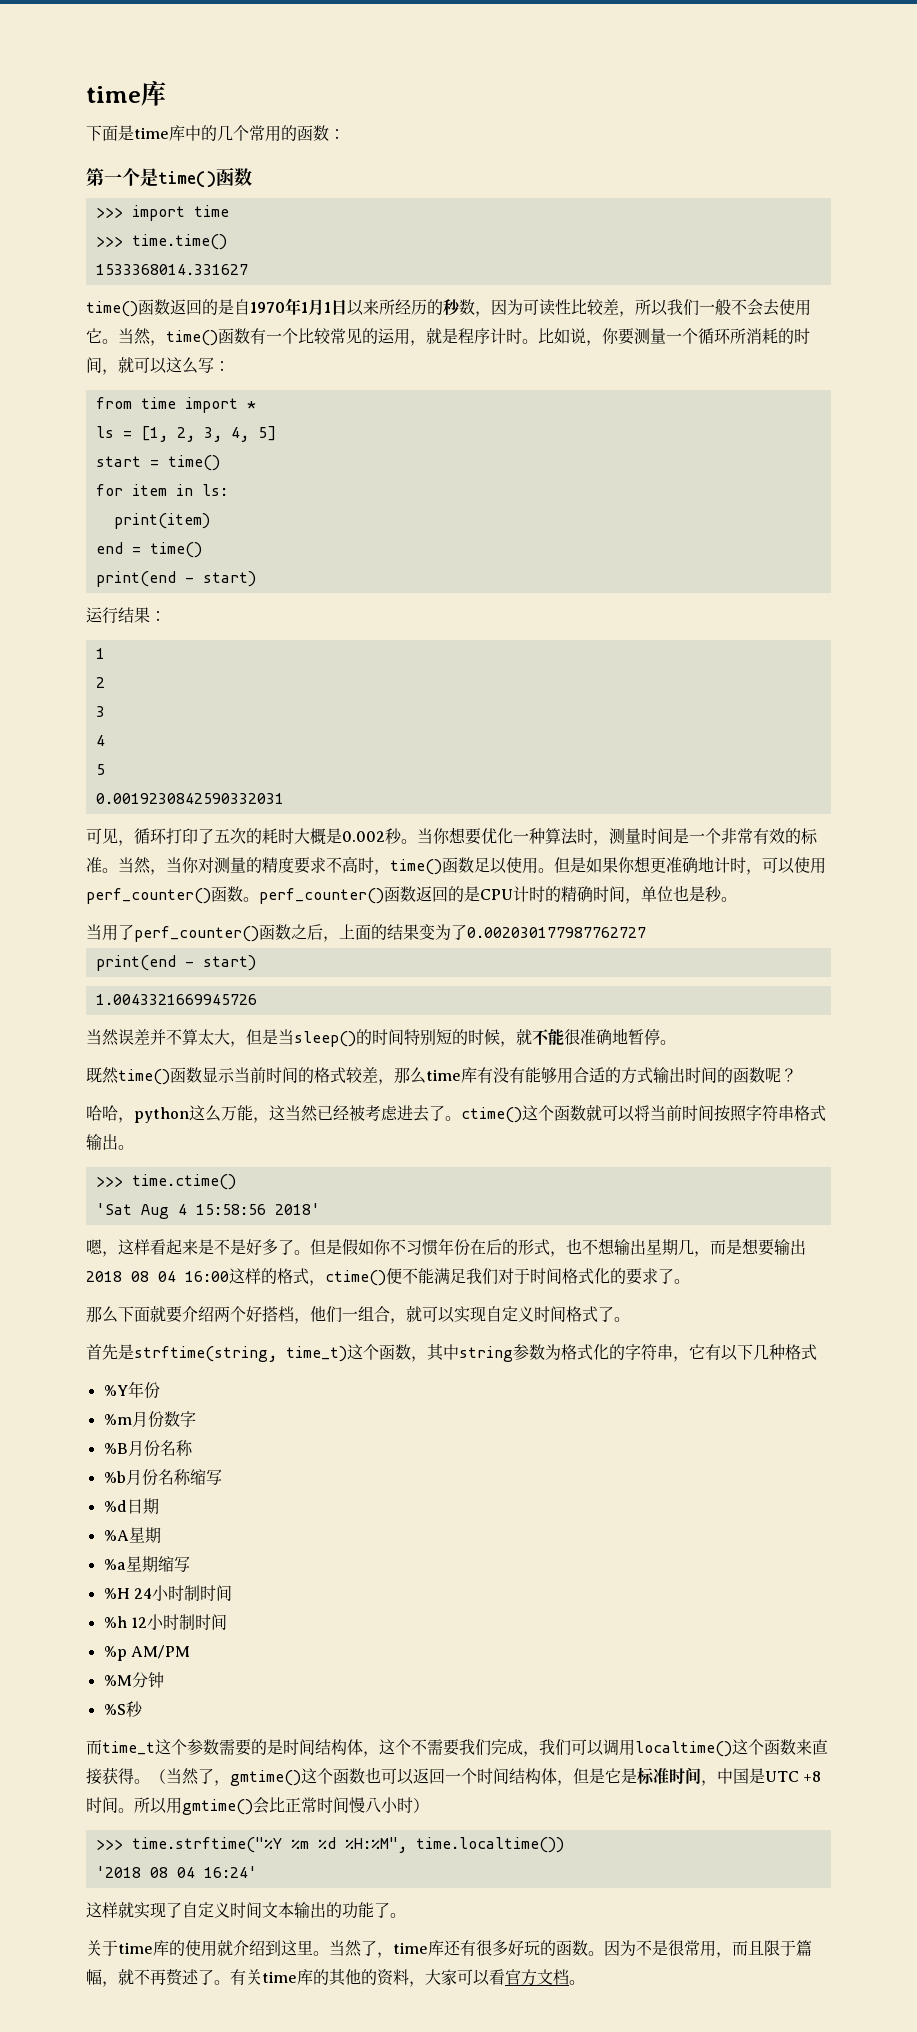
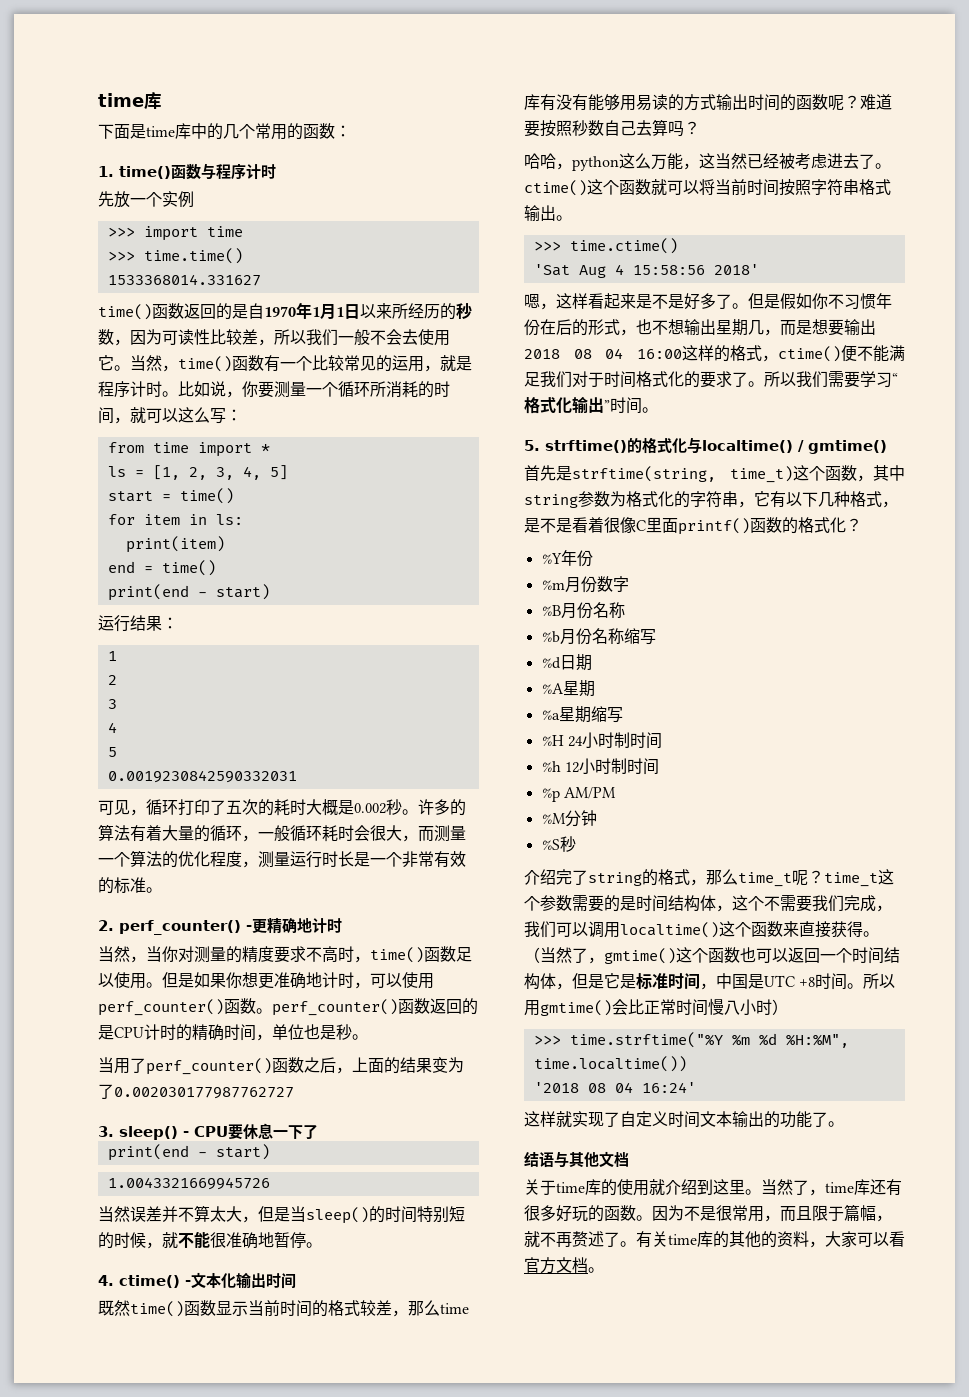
- 第一个是time()函数
+ 1. time()函数与程序计时
+ 先放一个实例
- 当你想要优化一种算法时，测量时间是一个非常有效的标准。当然，当你对测量的精度要求不高时，time()函数足以使用。
+ 许多的算法有着大量的循环，一般循环耗时会很大，而测量一个算法的优化程度，测量运行时长是一个非常有效的标准。
+ 2. perf_counter() -更精确地计时
+ 当然，当你对测量的精度要求不高时，time()函数足以使用。
+ 3. sleep() - CPU要休息一下了
+ 4. ctime() -文本化输出时间
- 既然time()函数显示当前时间的格式较差，那么time库有没有能够用合适的方式输出时间的函数呢？
+ 既然time()函数显示当前时间的格式较差，那么time库有没有能够用易读的方式输出时间的函数呢？难道要按照秒数自己去算吗？
- 但是假如你不习惯年份在后的形式，也不想输出星期几，而是想要输出2018 08 04 16:00这样的格式，ctime()便不能满足我们对于时间格式化的要求了。
- 那么下面就要介绍两个好搭档，他们一组合，就可以实现自定义时间格式了。
+ 但是假如你不习惯年份在后的形式，也不想输出星期几，而是想要输出2018 08 04 16:00这样的格式，ctime()便不能满足我们对于时间格式化的要求了。所以我们需要学习“格式化输出”时间。
+ 5. strftime()的格式化与localtime() / gmtime()
- 首先是strftime(string, time_t)这个函数，其中string参数为格式化的字符串，它有以下几种格式
+ 首先是strftime(string, time_t)这个函数，其中string参数为格式化的字符串，它有以下几种格式，是不是看着很像C里面printf()函数的格式化？
- 而time_t这个参数需要的是时间结构体，这个不需要我们完成，我们可以调用localtime()这个函数来直接获得。
+ 介绍完了string的格式，那么time_t呢？time_t这个参数需要的是时间结构体，这个不需要我们完成，我们可以调用localtime()这个函数来直接获得。
+ 结语与其他文档

